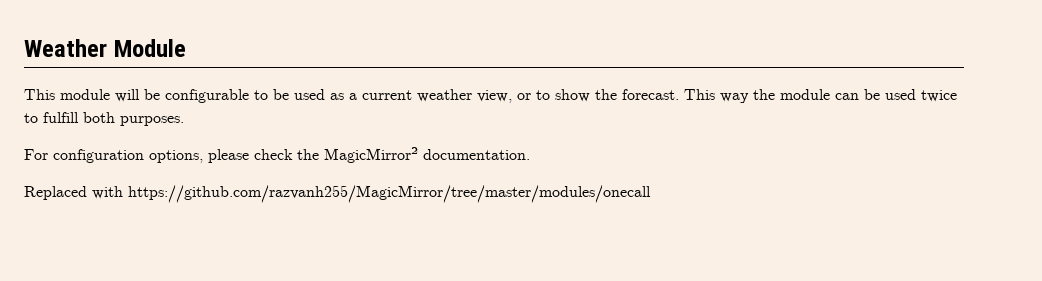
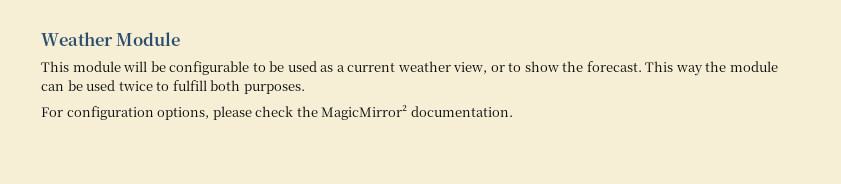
- Replaced with https://github.com/razvanh255/MagicMirror/tree/master/modules/onecall

